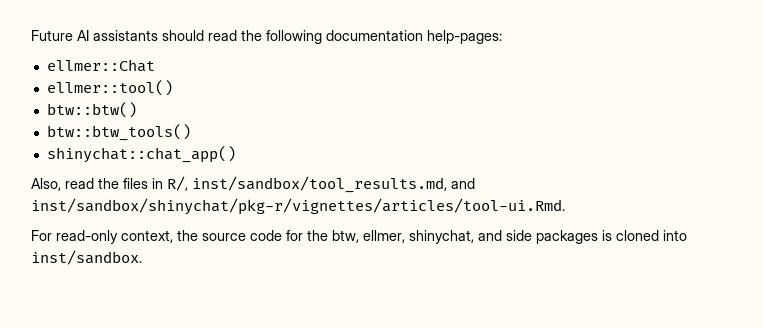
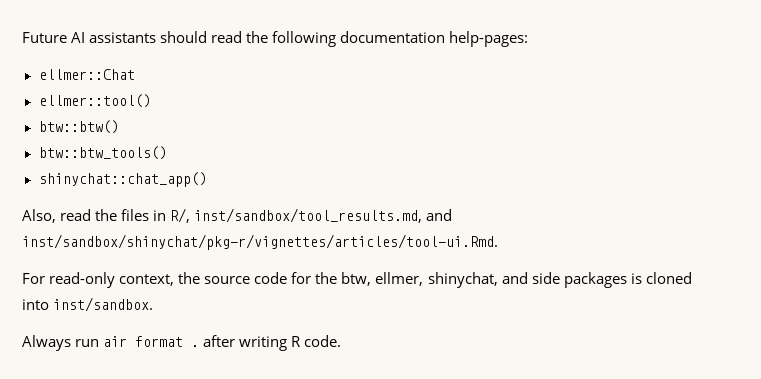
+ Always run air format . after writing R code.

